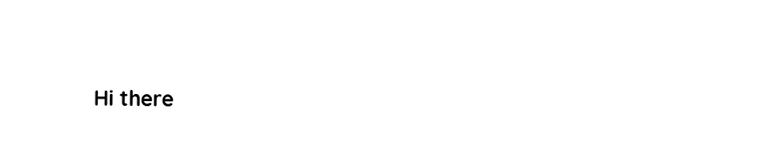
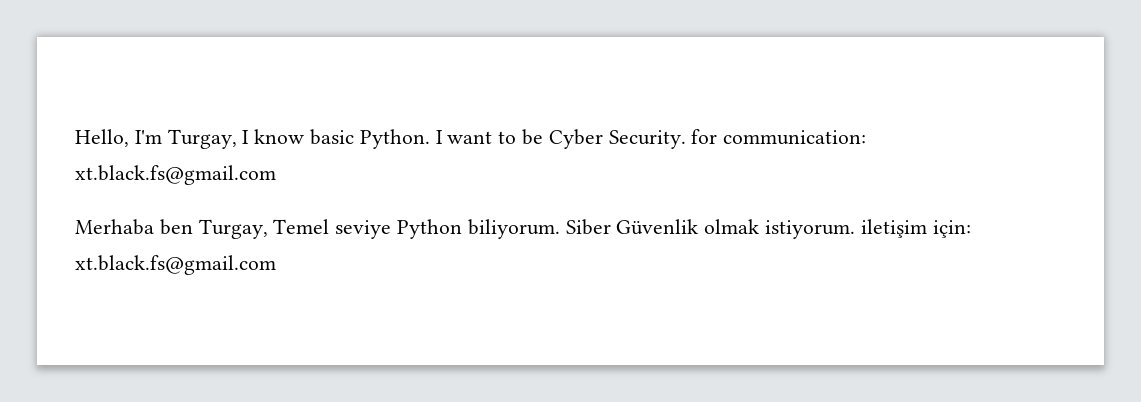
- Hi there
+ Hello, I'm Turgay, I know basic Python. I want to be Cyber Security. for communication: xt.black.fs@gmail.com
+ Merhaba ben Turgay, Temel seviye Python biliyorum. Siber Güvenlik olmak istiyorum. iletişim için: xt.black.fs@gmail.com

